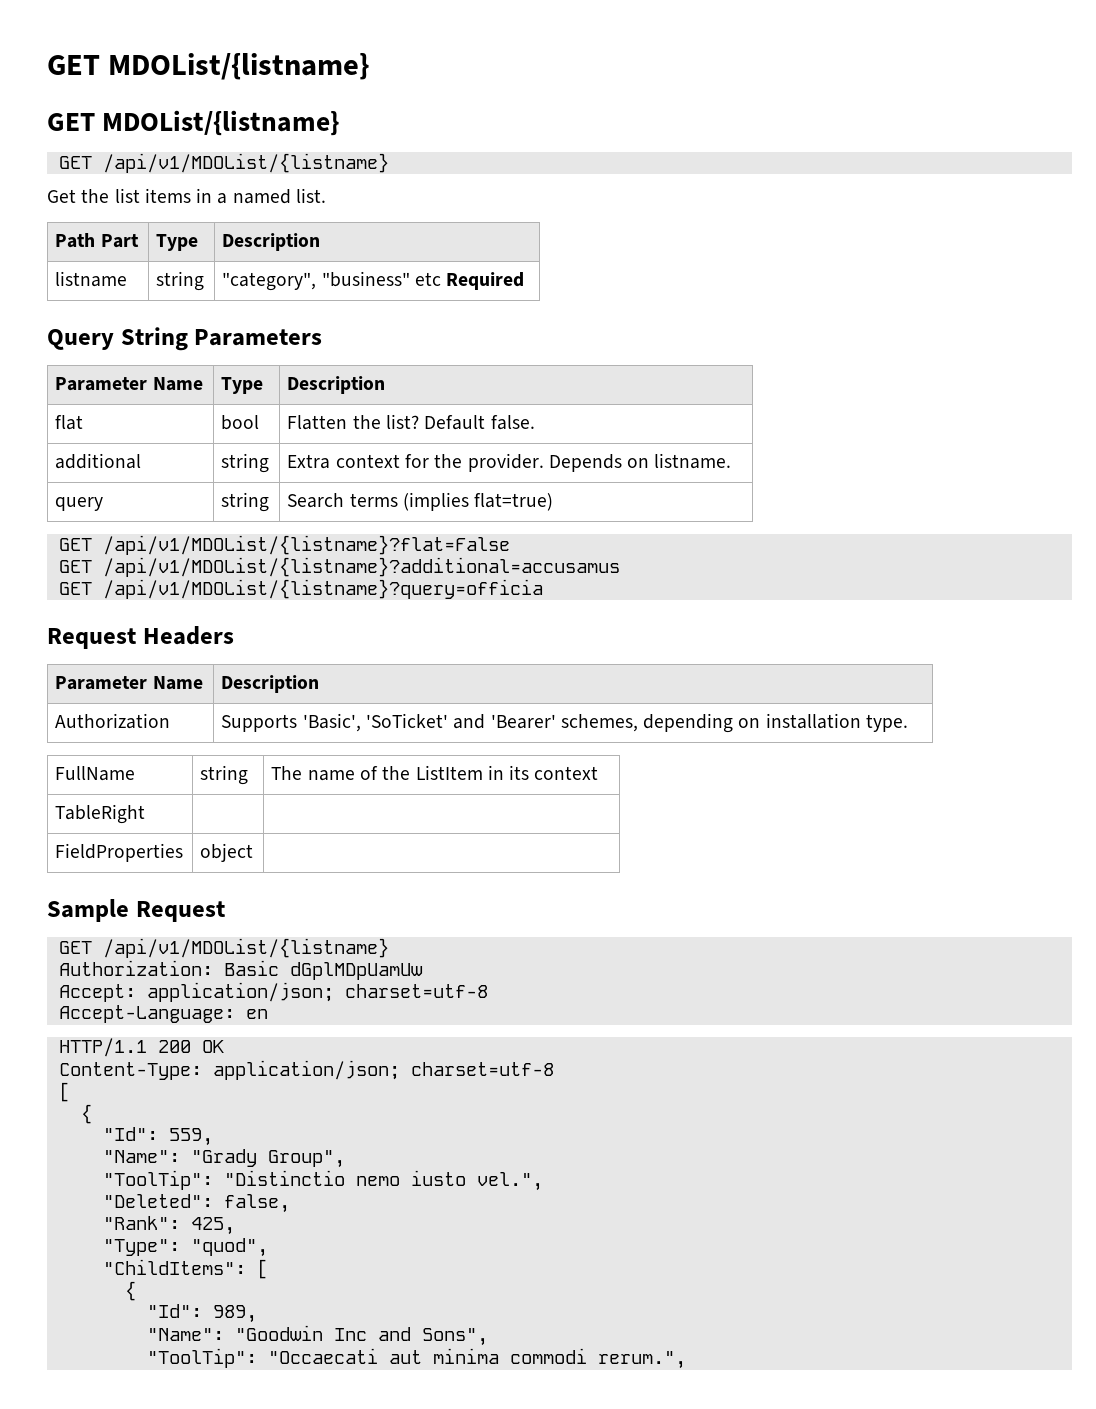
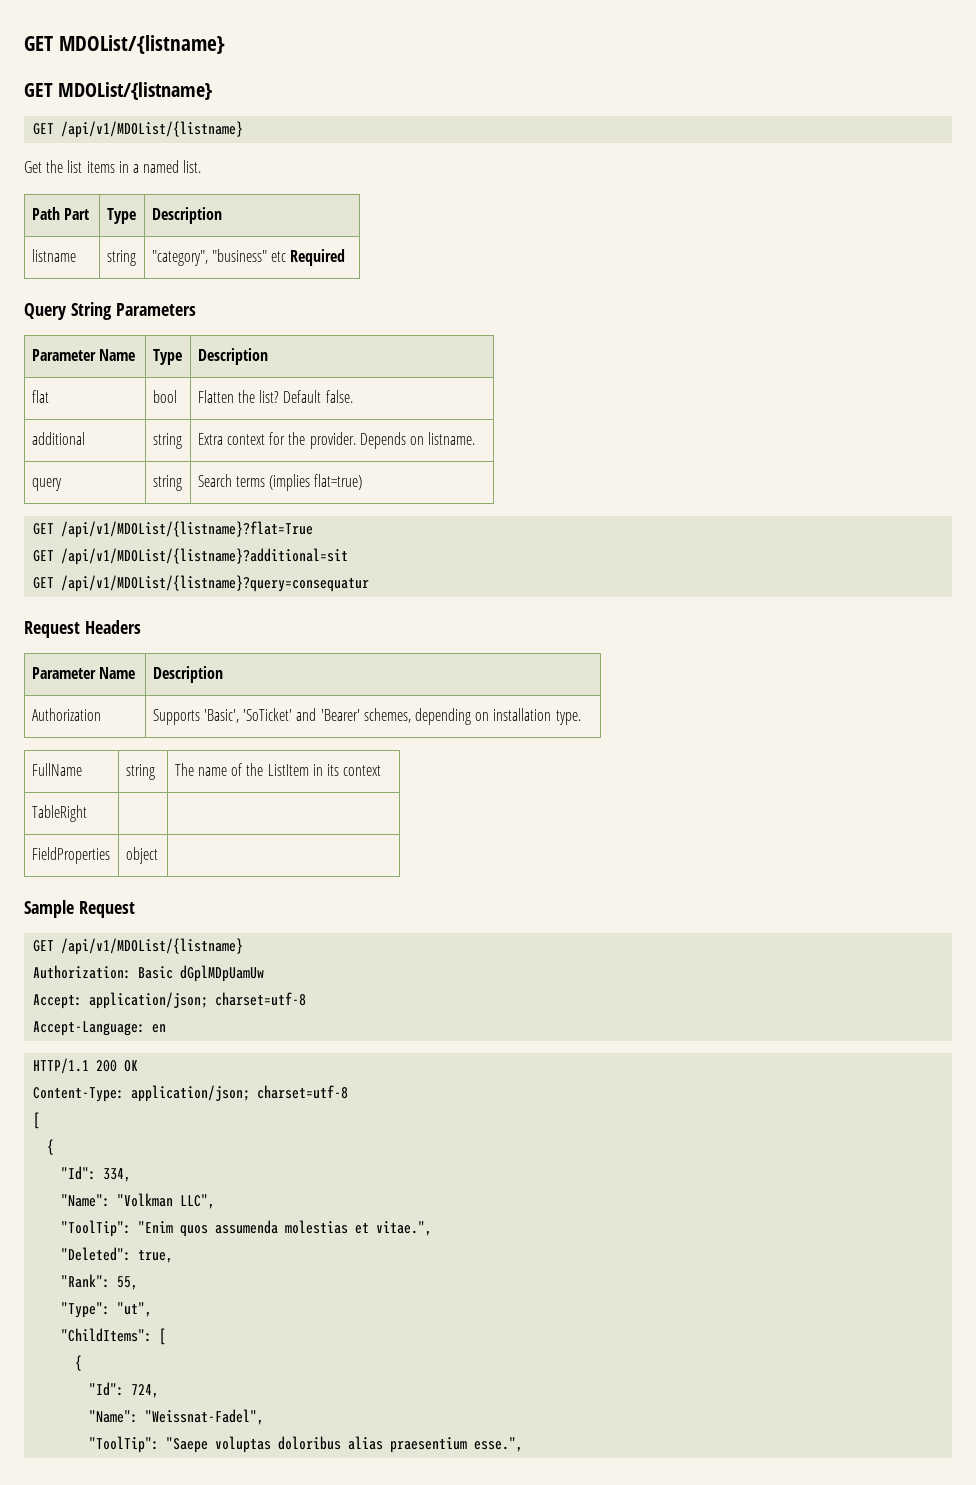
- GET /api/v1/MDOList/{listname}?flat=False
- GET /api/v1/MDOList/{listname}?additional=accusamus
- GET /api/v1/MDOList/{listname}?query=officia
+ GET /api/v1/MDOList/{listname}?flat=True
+ GET /api/v1/MDOList/{listname}?additional=sit
+ GET /api/v1/MDOList/{listname}?query=consequatur
- "Id": 559,
- "Name": "Grady Group",
- "ToolTip": "Distinctio nemo iusto vel.",
+ "Id": 334,
+ "Name": "Volkman LLC",
+ "ToolTip": "Enim quos assumenda molestias et vitae.",
- "Deleted": false,
+ "Deleted": true,
- "Rank": 425,
+ "Rank": 55,
- "Type": "quod",
+ "Type": "ut",
- "Id": 989,
- "Name": "Goodwin Inc and Sons",
- "ToolTip": "Occaecati aut minima commodi rerum.",
+ "Id": 724,
+ "Name": "Weissnat-Fadel",
+ "ToolTip": "Saepe voluptas doloribus alias praesentium esse.",

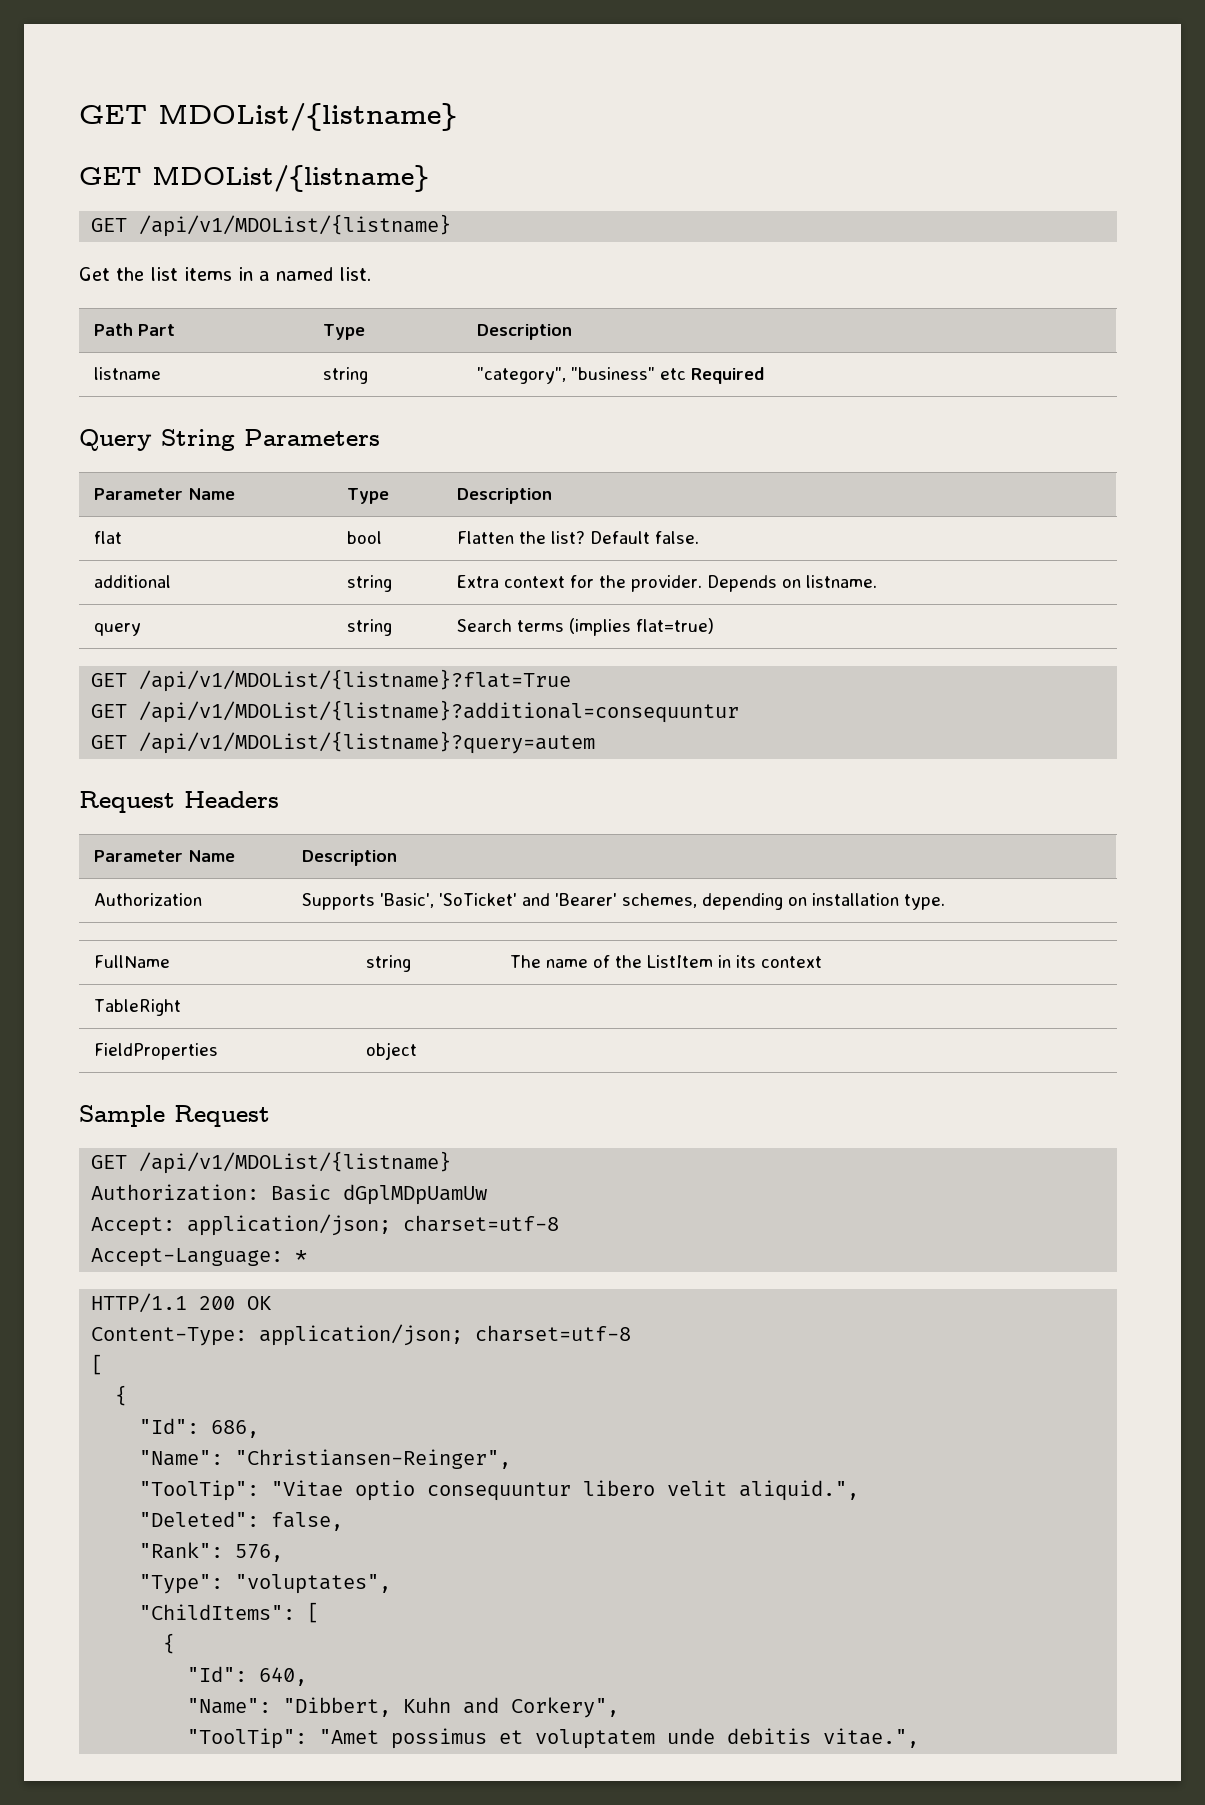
- GET /api/v1/MDOList/{listname}?additional=sit
- GET /api/v1/MDOList/{listname}?query=consequatur
+ GET /api/v1/MDOList/{listname}?additional=consequuntur
+ GET /api/v1/MDOList/{listname}?query=autem
- Accept-Language: en
+ Accept-Language: *
- "Id": 334,
- "Name": "Volkman LLC",
- "ToolTip": "Enim quos assumenda molestias et vitae.",
+ "Id": 686,
+ "Name": "Christiansen-Reinger",
+ "ToolTip": "Vitae optio consequuntur libero velit aliquid.",
- "Deleted": true,
+ "Deleted": false,
- "Rank": 55,
+ "Rank": 576,
- "Type": "ut",
+ "Type": "voluptates",
- "Id": 724,
- "Name": "Weissnat-Fadel",
- "ToolTip": "Saepe voluptas doloribus alias praesentium esse.",
+ "Id": 640,
+ "Name": "Dibbert, Kuhn and Corkery",
+ "ToolTip": "Amet possimus et voluptatem unde debitis vitae.",

